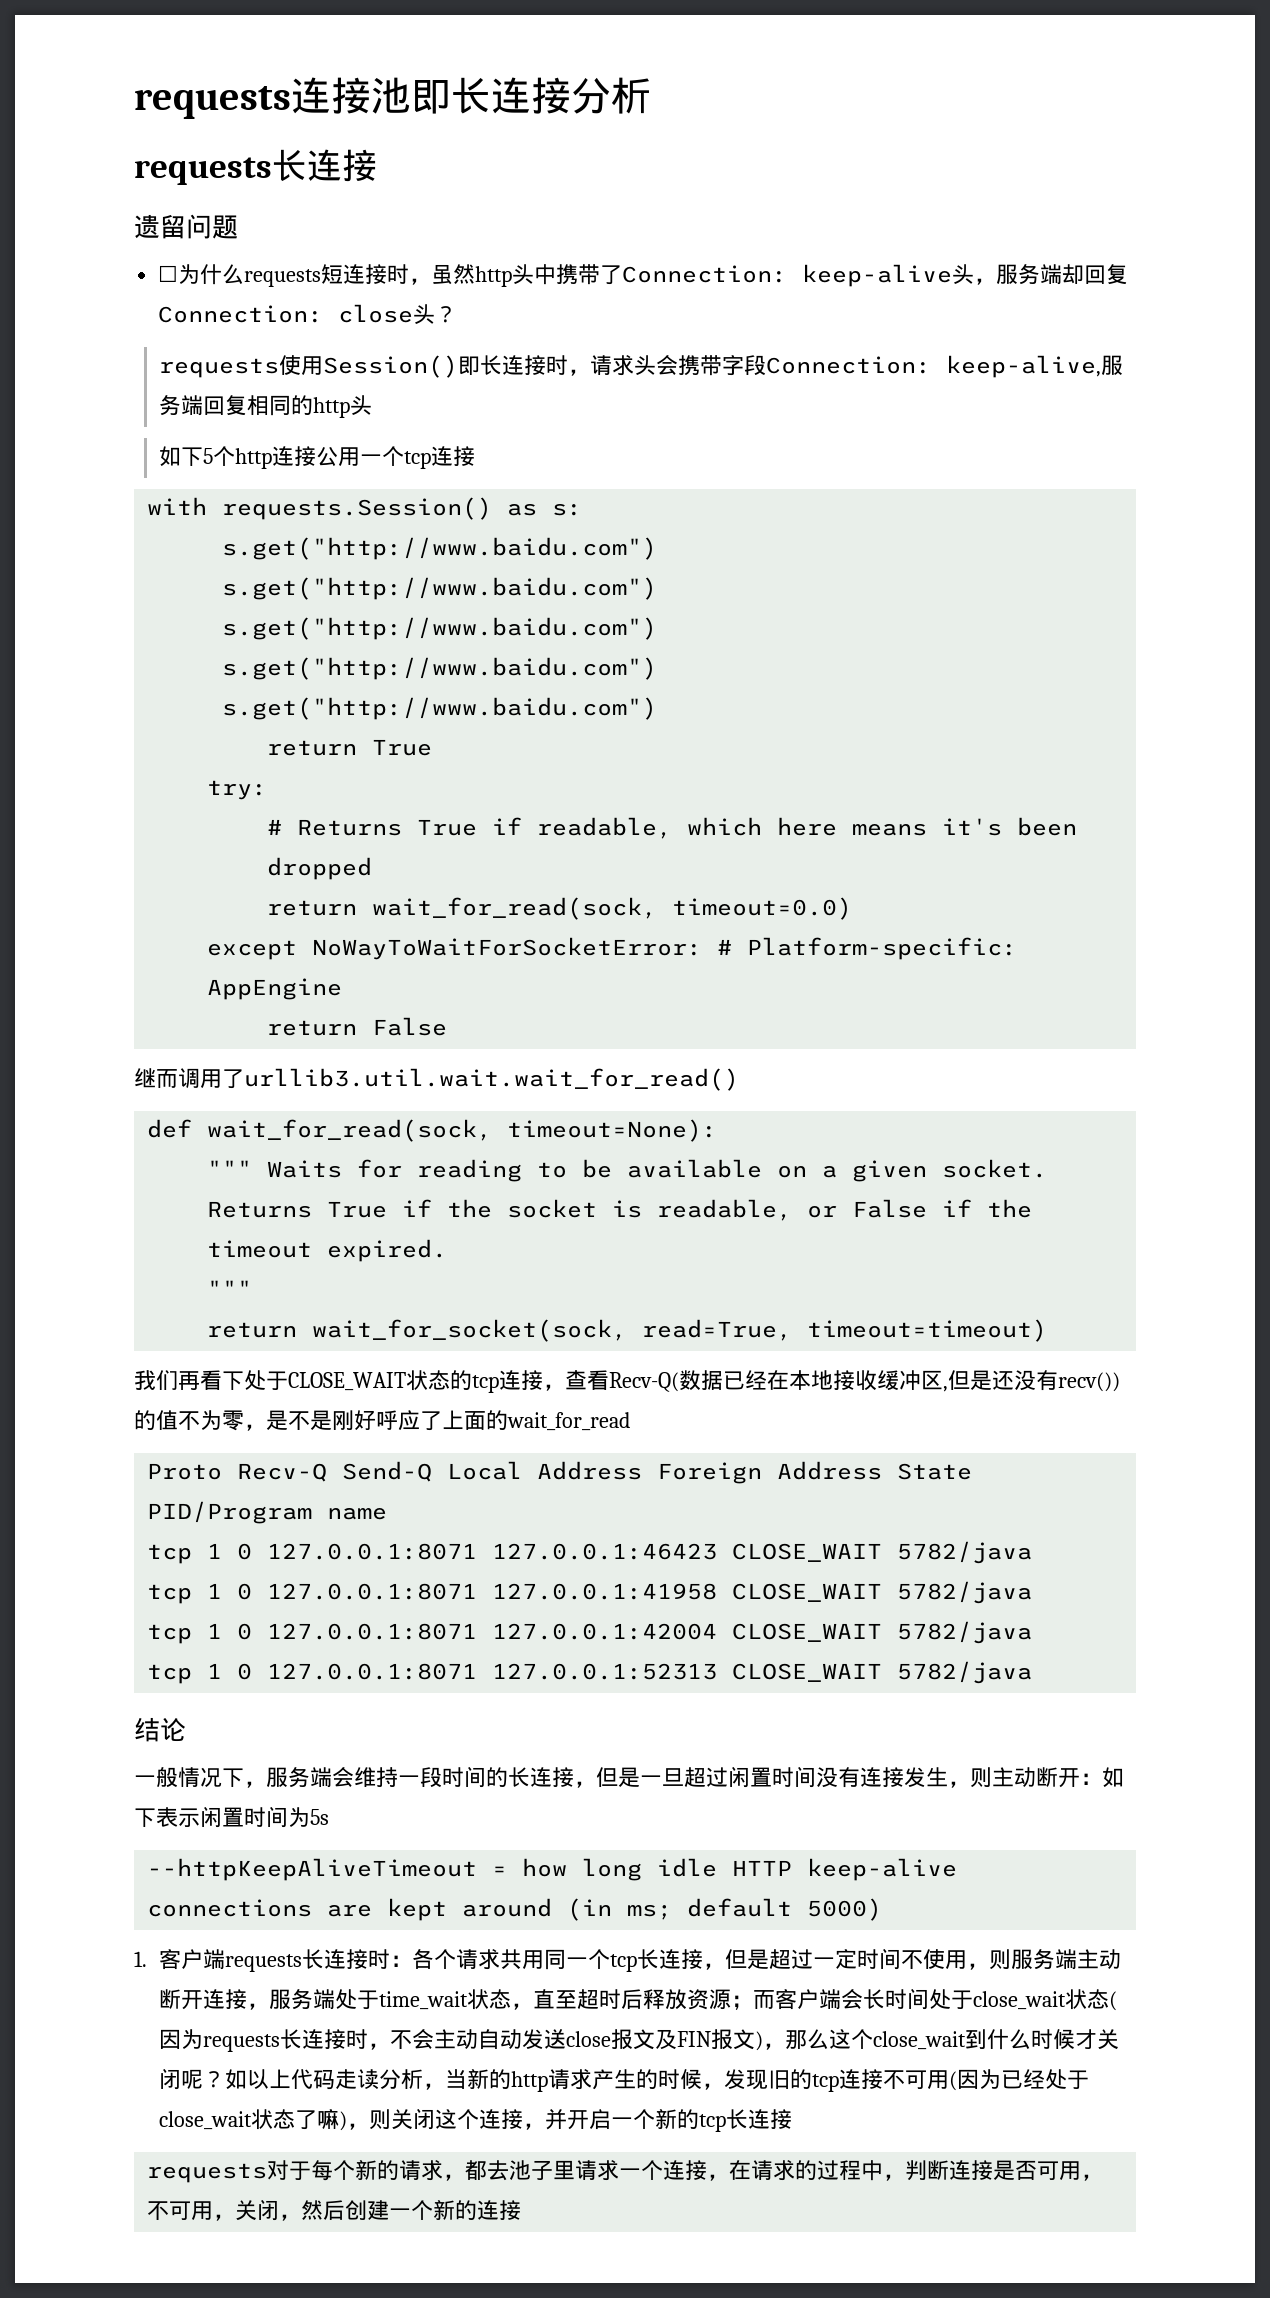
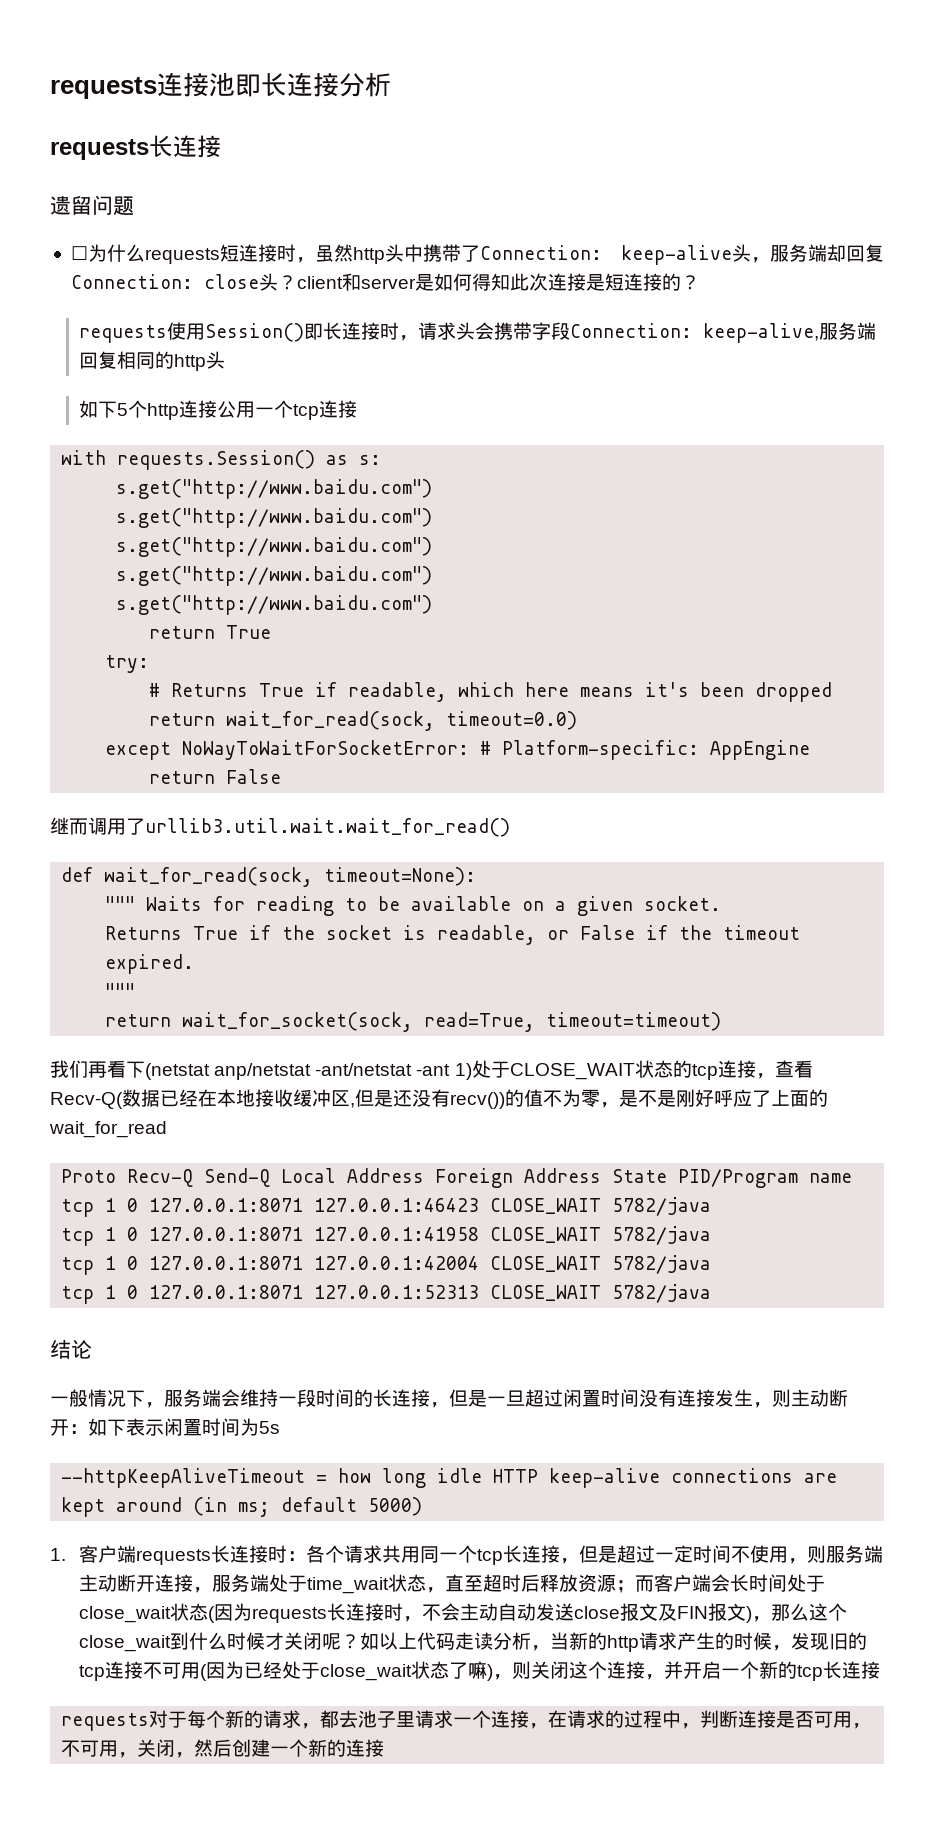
- ☐为什么requests短连接时，虽然http头中携带了Connection: keep-alive头，服务端却回复Connection: close头？
+ ☐为什么requests短连接时，虽然http头中携带了Connection: keep-alive头，服务端却回复Connection: close头？client和server是如何得知此次连接是短连接的？
- 我们再看下处于CLOSE_WAIT状态的tcp连接，查看Recv-Q(数据已经在本地接收缓冲区,但是还没有recv())的值不为零，是不是刚好呼应了上面的wait_for_read
+ 我们再看下(netstat anp/netstat -ant/netstat -ant 1)处于CLOSE_WAIT状态的tcp连接，查看Recv-Q(数据已经在本地接收缓冲区,但是还没有recv())的值不为零，是不是刚好呼应了上面的wait_for_read

